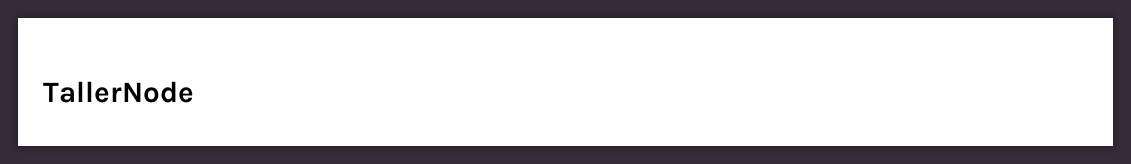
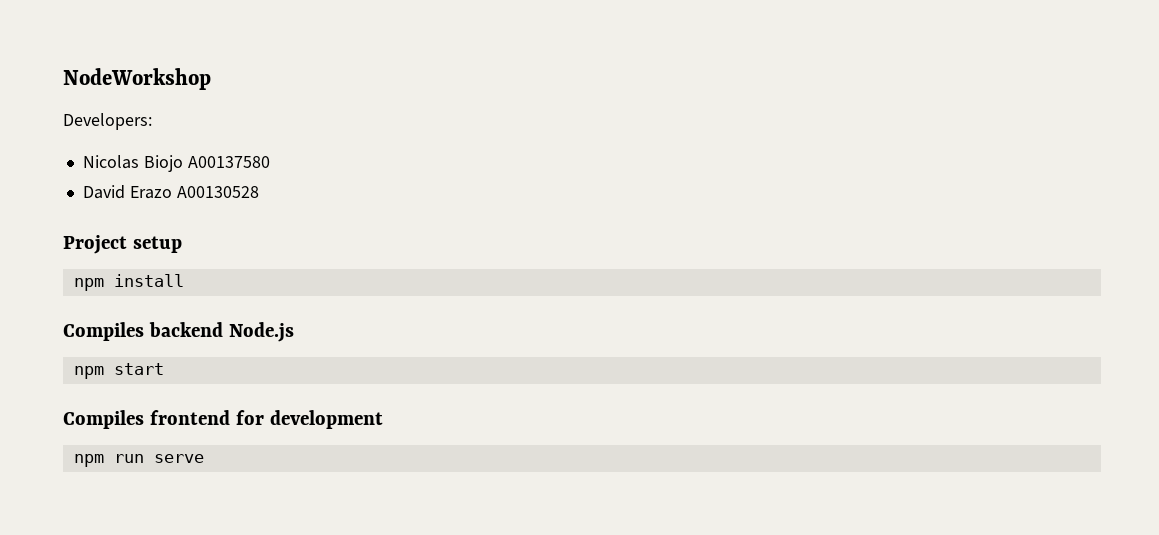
- TallerNode
+ NodeWorkshop
+ Developers:
+ Nicolas Biojo A00137580
+ David Erazo A00130528
+ Project setup
+ npm install
+ Compiles backend Node.js
+ npm start
+ Compiles frontend for development
+ npm run serve

